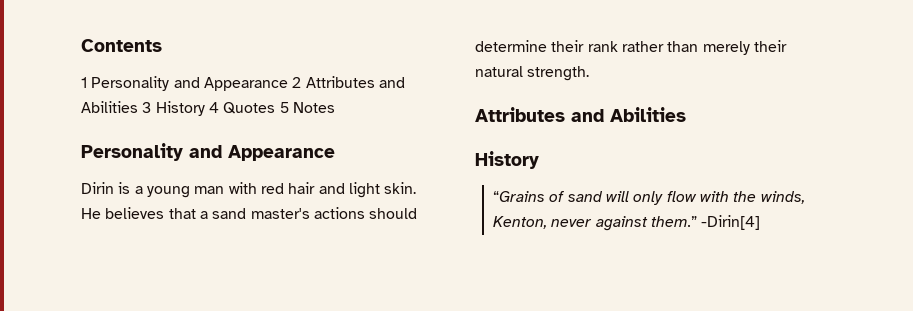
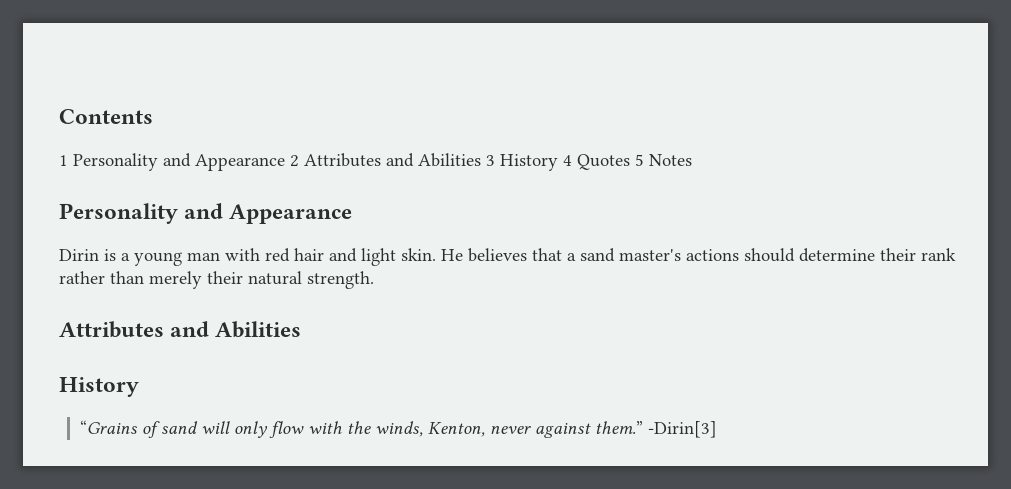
- -Dirin[4]
+ -Dirin[3]

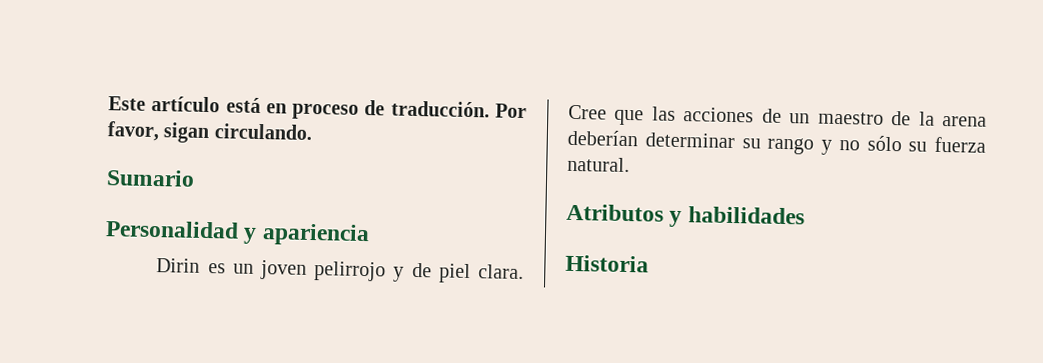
- Contents
- 1 Personality and Appearance 2 Attributes and Abilities 3 History 4 Quotes 5 Notes
- Personality and Appearance
- Dirin is a young man with red hair and light skin. He believes that a sand master's actions should determine their rank rather than merely their natural strength.
- Attributes and Abilities
- History
- “Grains of sand will only flow with the winds, Kenton, never against them.” -Dirin[3]
+ Este artículo está en proceso de traducción. Por favor, sigan circulando.
+ Sumario
+ Personalidad y apariencia
+ Dirin es un joven pelirrojo y de piel clara. Cree que las acciones de un maestro de la arena deberían determinar su rango y no sólo su fuerza natural.
+ Atributos y habilidades
+ Historia

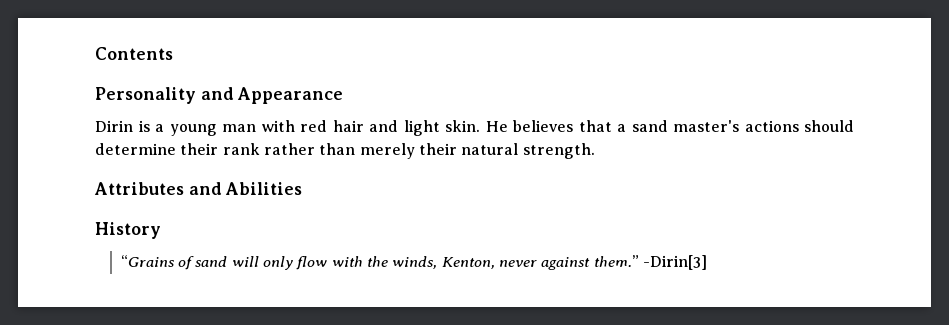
- Este artículo está en proceso de traducción. Por favor, sigan circulando.
- Sumario
- Personalidad y apariencia
- Dirin es un joven pelirrojo y de piel clara. Cree que las acciones de un maestro de la arena deberían determinar su rango y no sólo su fuerza natural.
- Atributos y habilidades
- Historia
+ Contents
+ Personality and Appearance
+ Dirin is a young man with red hair and light skin. He believes that a sand master's actions should determine their rank rather than merely their natural strength.
+ Attributes and Abilities
+ History
+ “Grains of sand will only flow with the winds, Kenton, never against them.” -Dirin[3]

